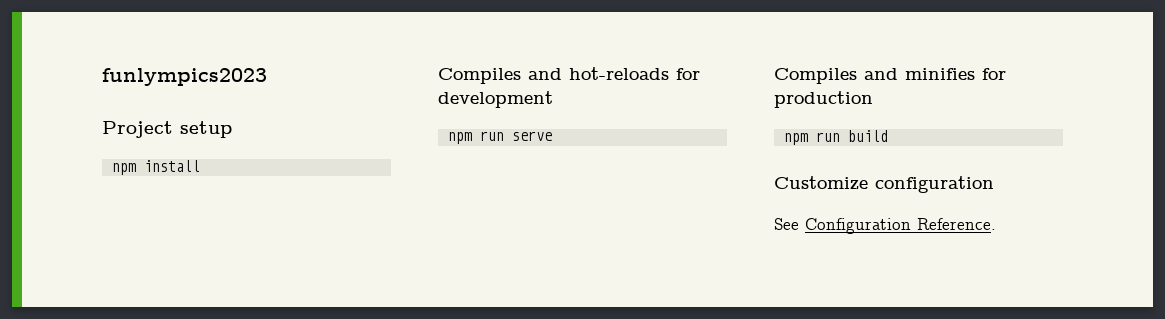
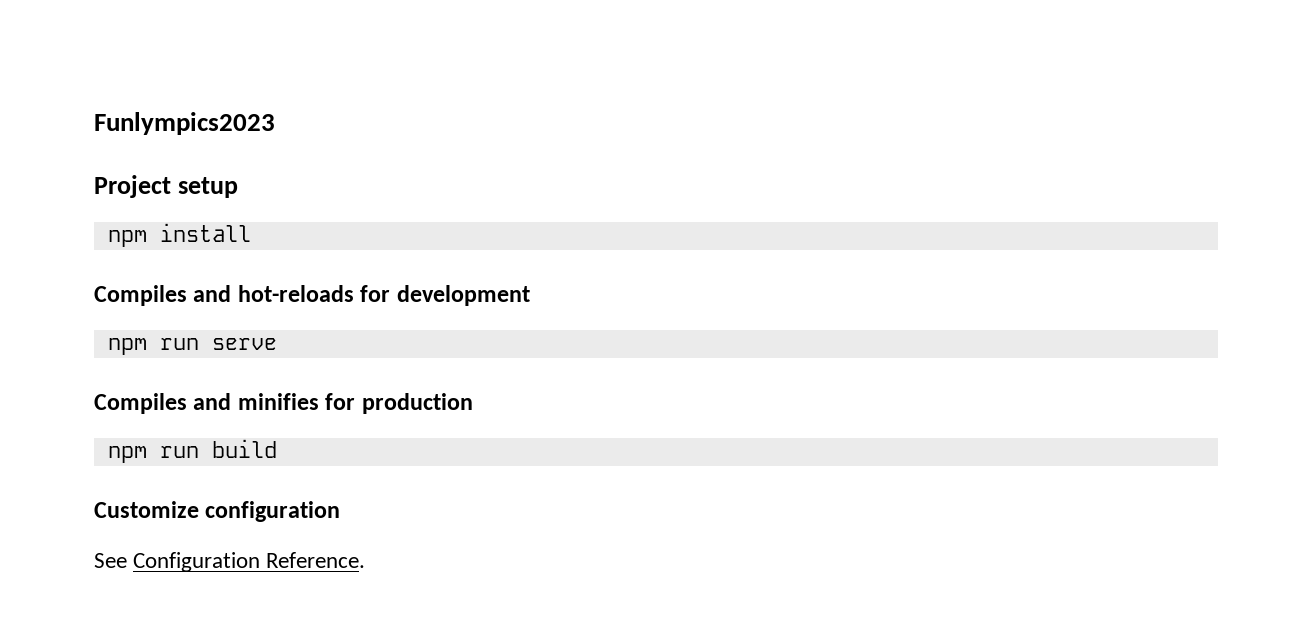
- funlympics2023
+ Funlympics2023

